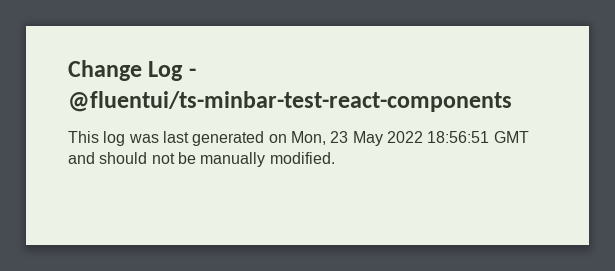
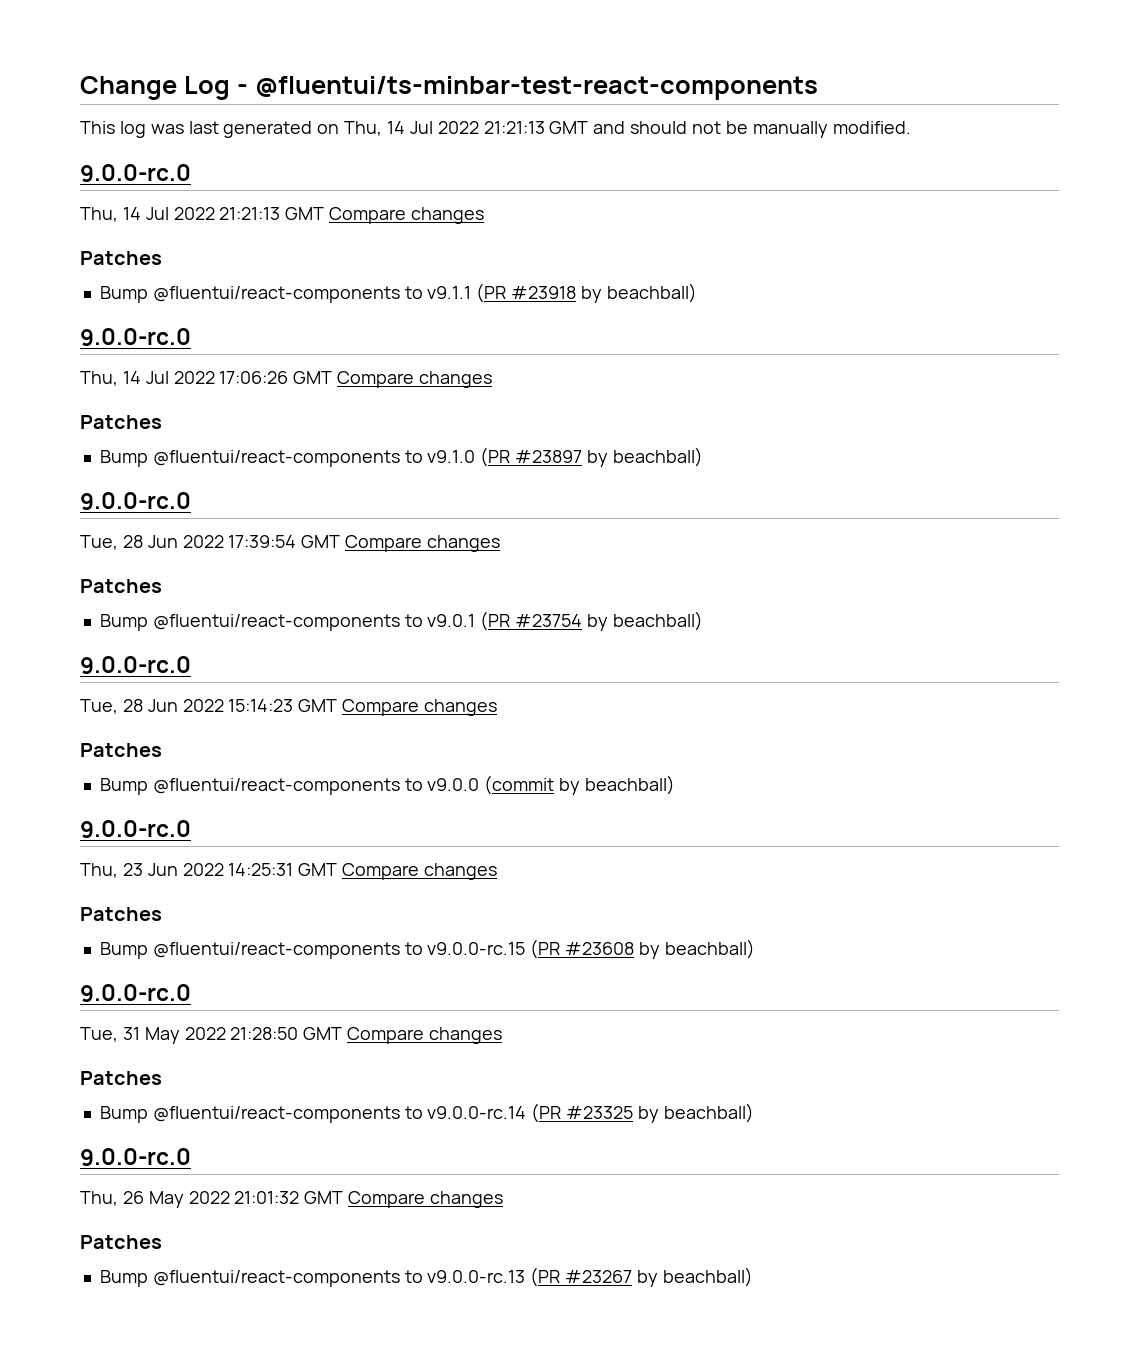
- This log was last generated on Mon, 23 May 2022 18:56:51 GMT and should not be manually modified.
+ This log was last generated on Thu, 14 Jul 2022 21:21:13 GMT and should not be manually modified.
+ 9.0.0-rc.0
+ Thu, 14 Jul 2022 21:21:13 GMT Compare changes
+ Patches
+ Bump @fluentui/react-components to v9.1.1 (PR #23918 by beachball)
+ 9.0.0-rc.0
+ Thu, 14 Jul 2022 17:06:26 GMT Compare changes
+ Patches
+ Bump @fluentui/react-components to v9.1.0 (PR #23897 by beachball)
+ 9.0.0-rc.0
+ Tue, 28 Jun 2022 17:39:54 GMT Compare changes
+ Patches
+ Bump @fluentui/react-components to v9.0.1 (PR #23754 by beachball)
+ 9.0.0-rc.0
+ Tue, 28 Jun 2022 15:14:23 GMT Compare changes
+ Patches
+ Bump @fluentui/react-components to v9.0.0 (commit by beachball)
+ 9.0.0-rc.0
+ Thu, 23 Jun 2022 14:25:31 GMT Compare changes
+ Patches
+ Bump @fluentui/react-components to v9.0.0-rc.15 (PR #23608 by beachball)
+ 9.0.0-rc.0
+ Tue, 31 May 2022 21:28:50 GMT Compare changes
+ Patches
+ Bump @fluentui/react-components to v9.0.0-rc.14 (PR #23325 by beachball)
+ 9.0.0-rc.0
+ Thu, 26 May 2022 21:01:32 GMT Compare changes
+ Patches
+ Bump @fluentui/react-components to v9.0.0-rc.13 (PR #23267 by beachball)

